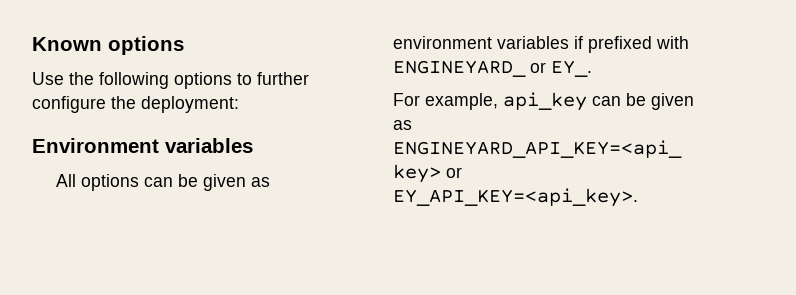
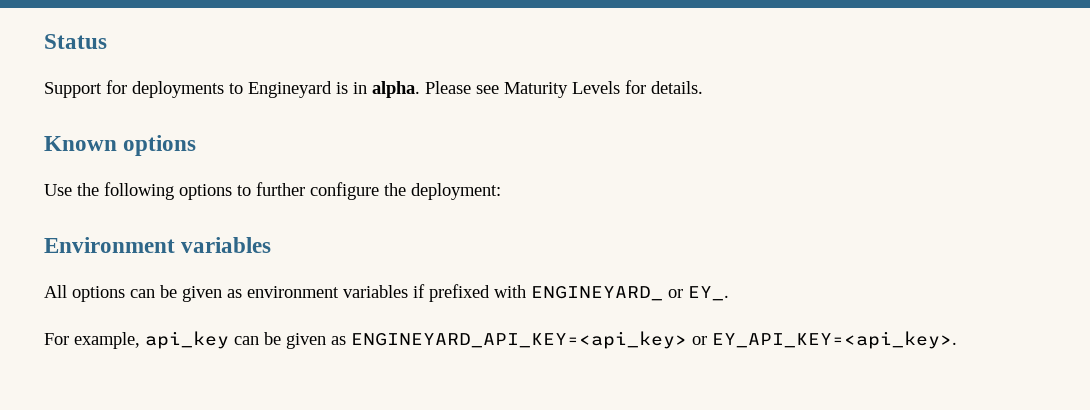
+ Status
+ Support for deployments to Engineyard is in alpha. Please see Maturity Levels for details.

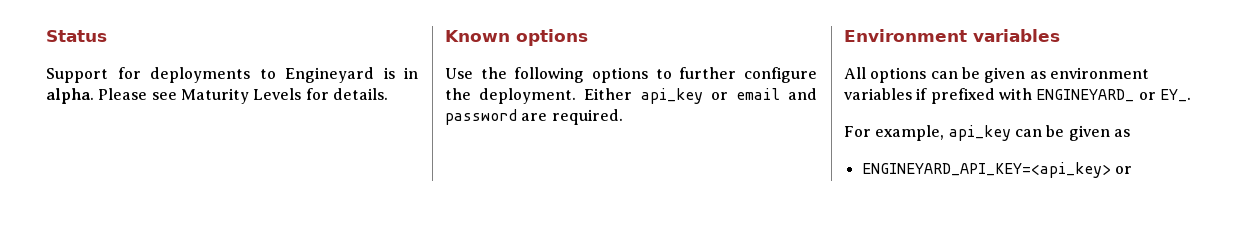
- Use the following options to further configure the deployment:
+ Use the following options to further configure the deployment. Either api_key or email and password are required.
- For example, api_key can be given as ENGINEYARD_API_KEY=<api_key> or EY_API_KEY=<api_key>.
+ For example, api_key can be given as
+ ENGINEYARD_API_KEY=<api_key> or

